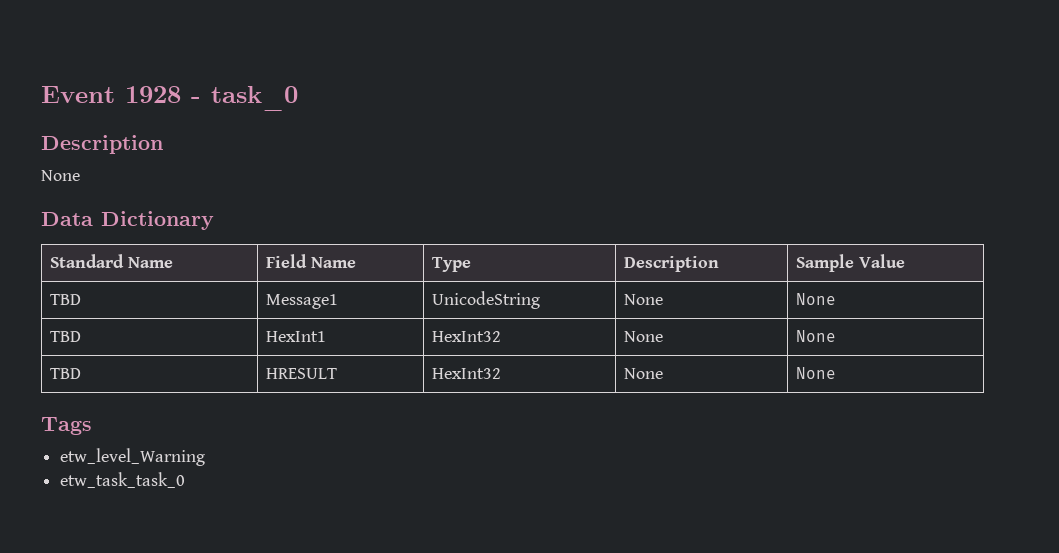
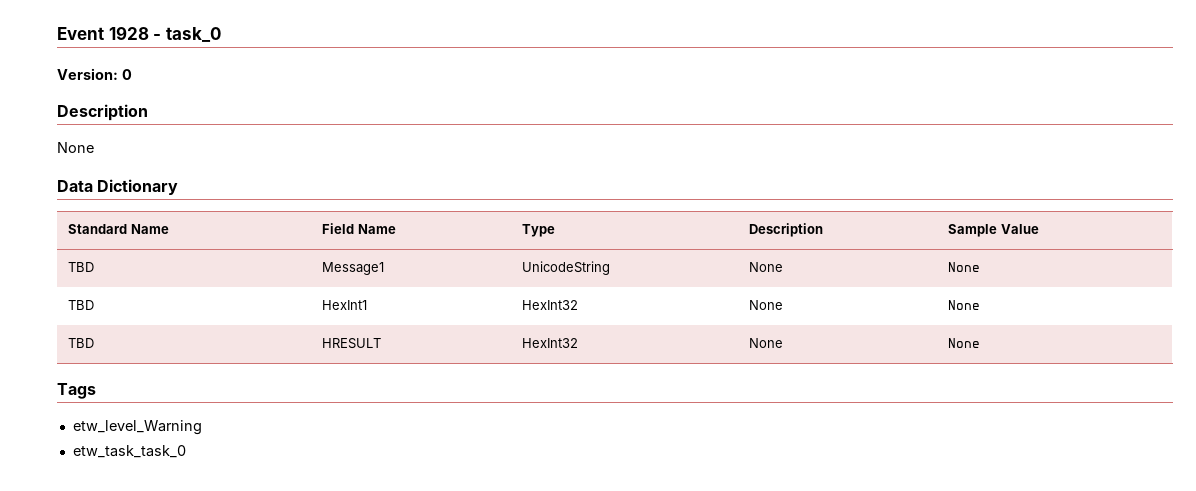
+ Version: 0

